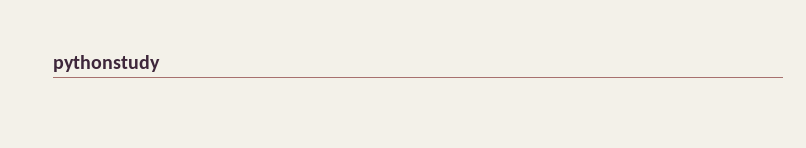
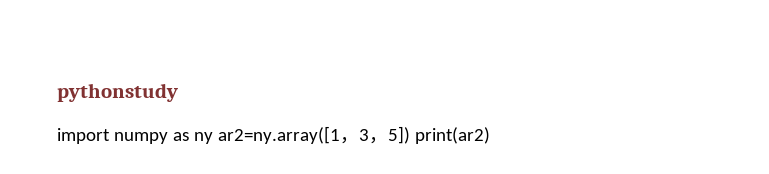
+ import numpy as ny ar2=ny.array([1，3，5]) print(ar2)

